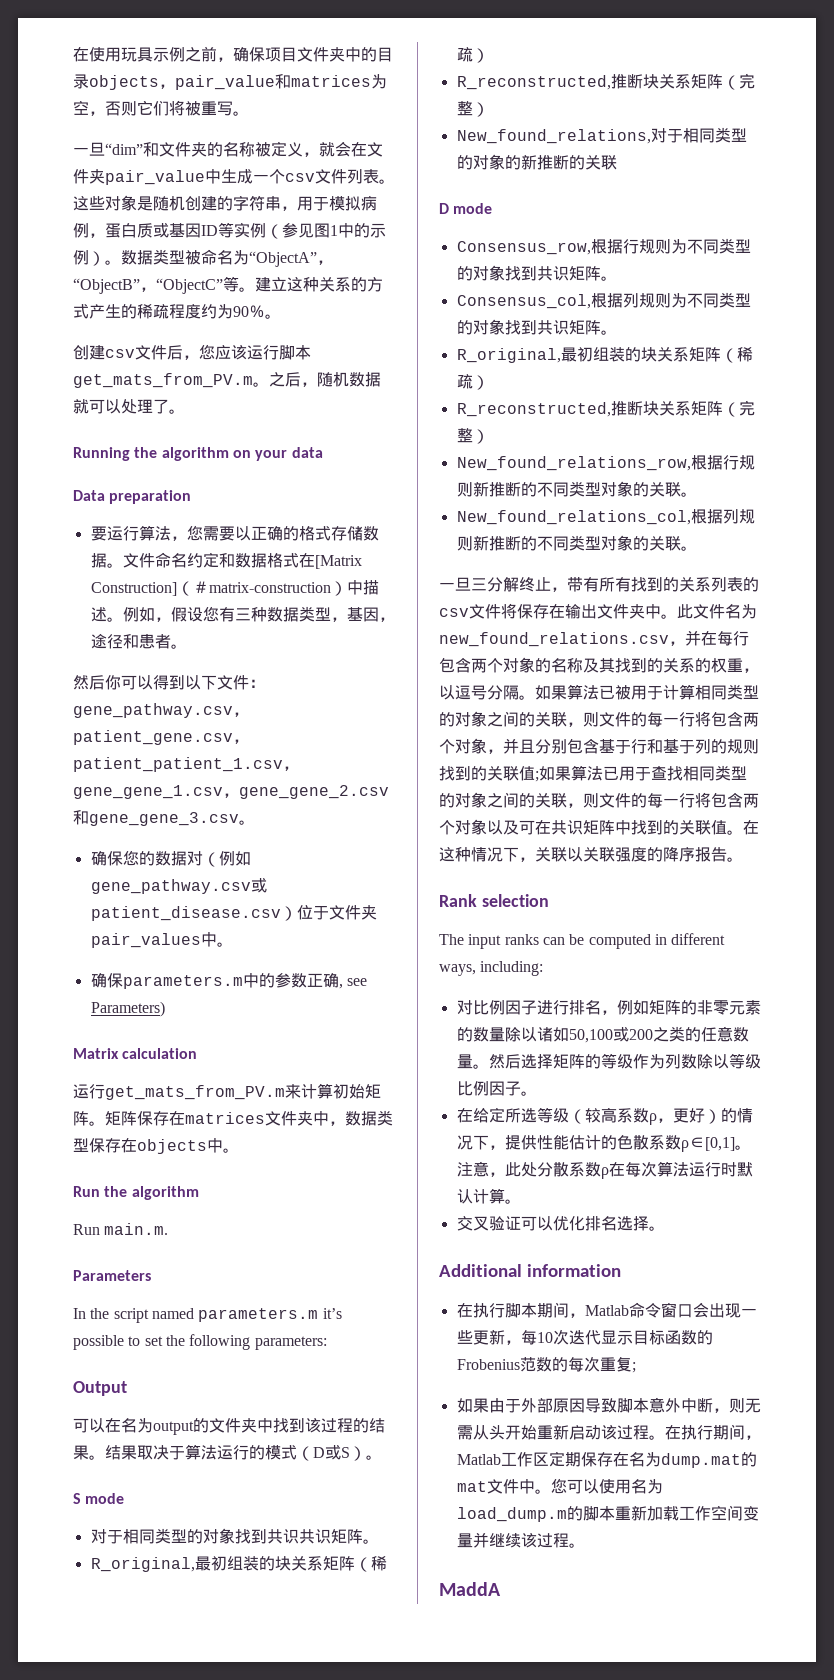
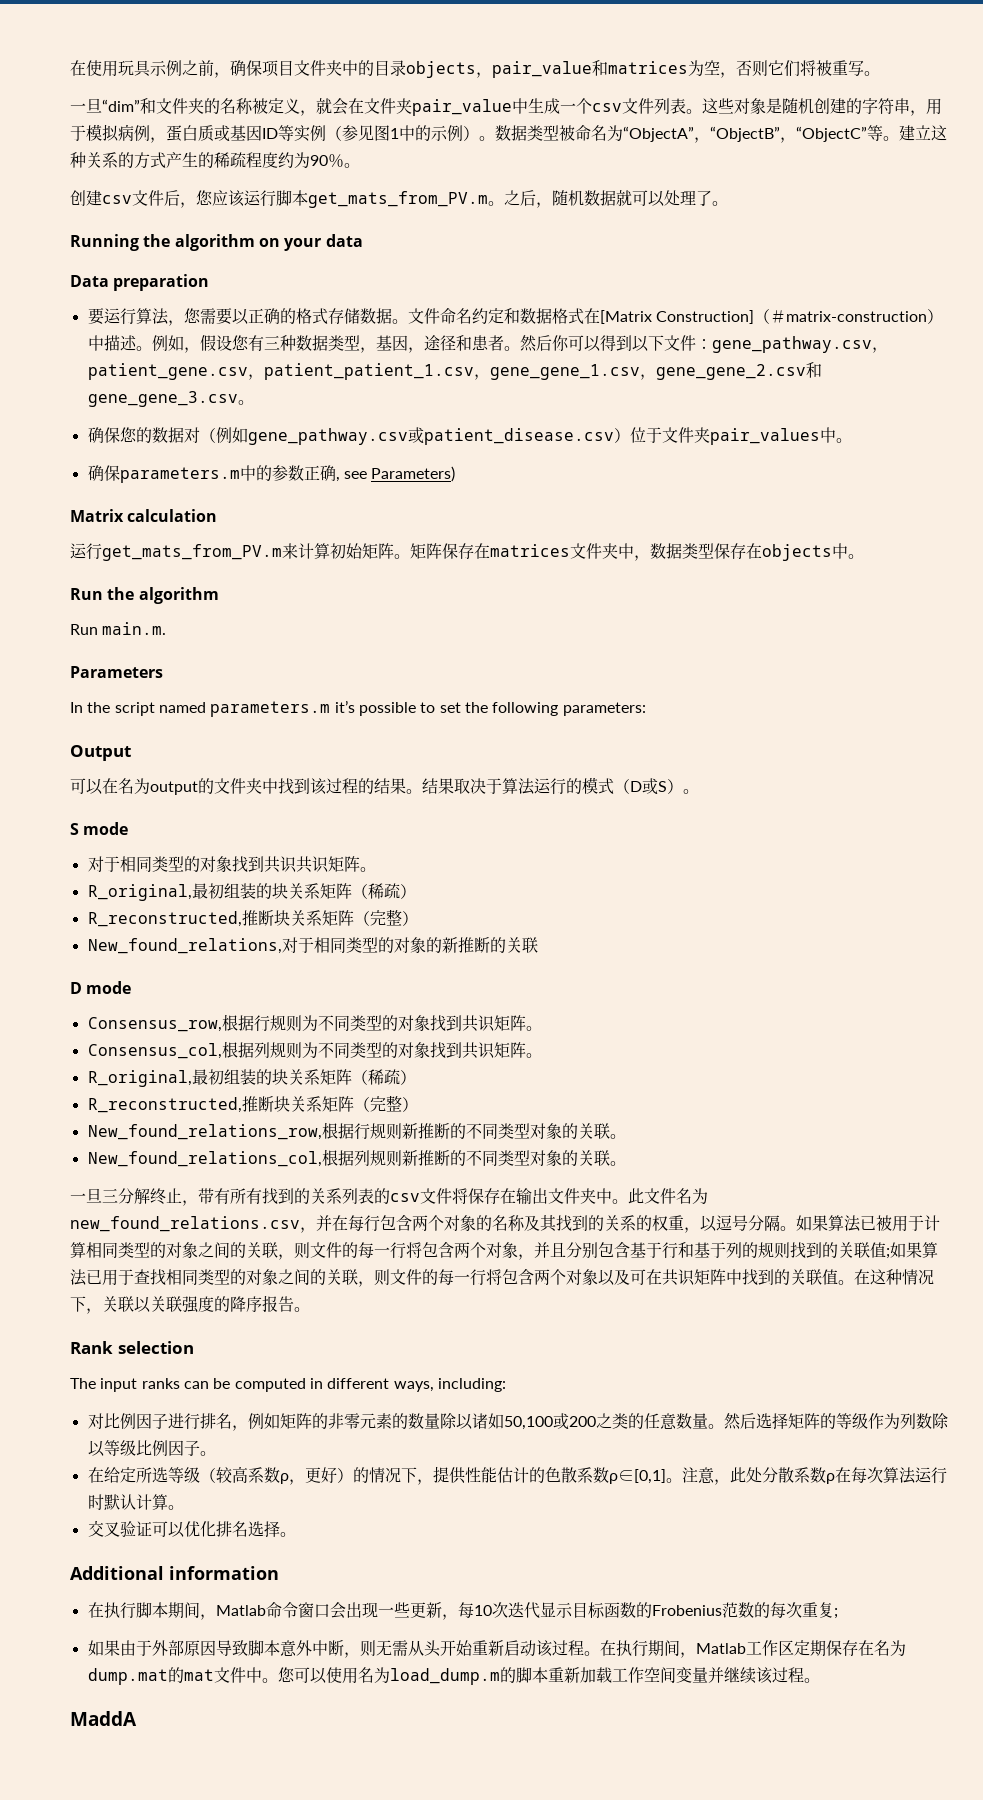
- 例如，假设您有三种数据类型，基因，途径和患者。
- 然后你可以得到以下文件：gene_pathway.csv，patient_gene.csv，patient_patient_1.csv，gene_gene_1.csv，gene_gene_2.csv和gene_gene_3.csv。
+ 例如，假设您有三种数据类型，基因，途径和患者。然后你可以得到以下文件：gene_pathway.csv，patient_gene.csv，patient_patient_1.csv，gene_gene_1.csv，gene_gene_2.csv和gene_gene_3.csv。

